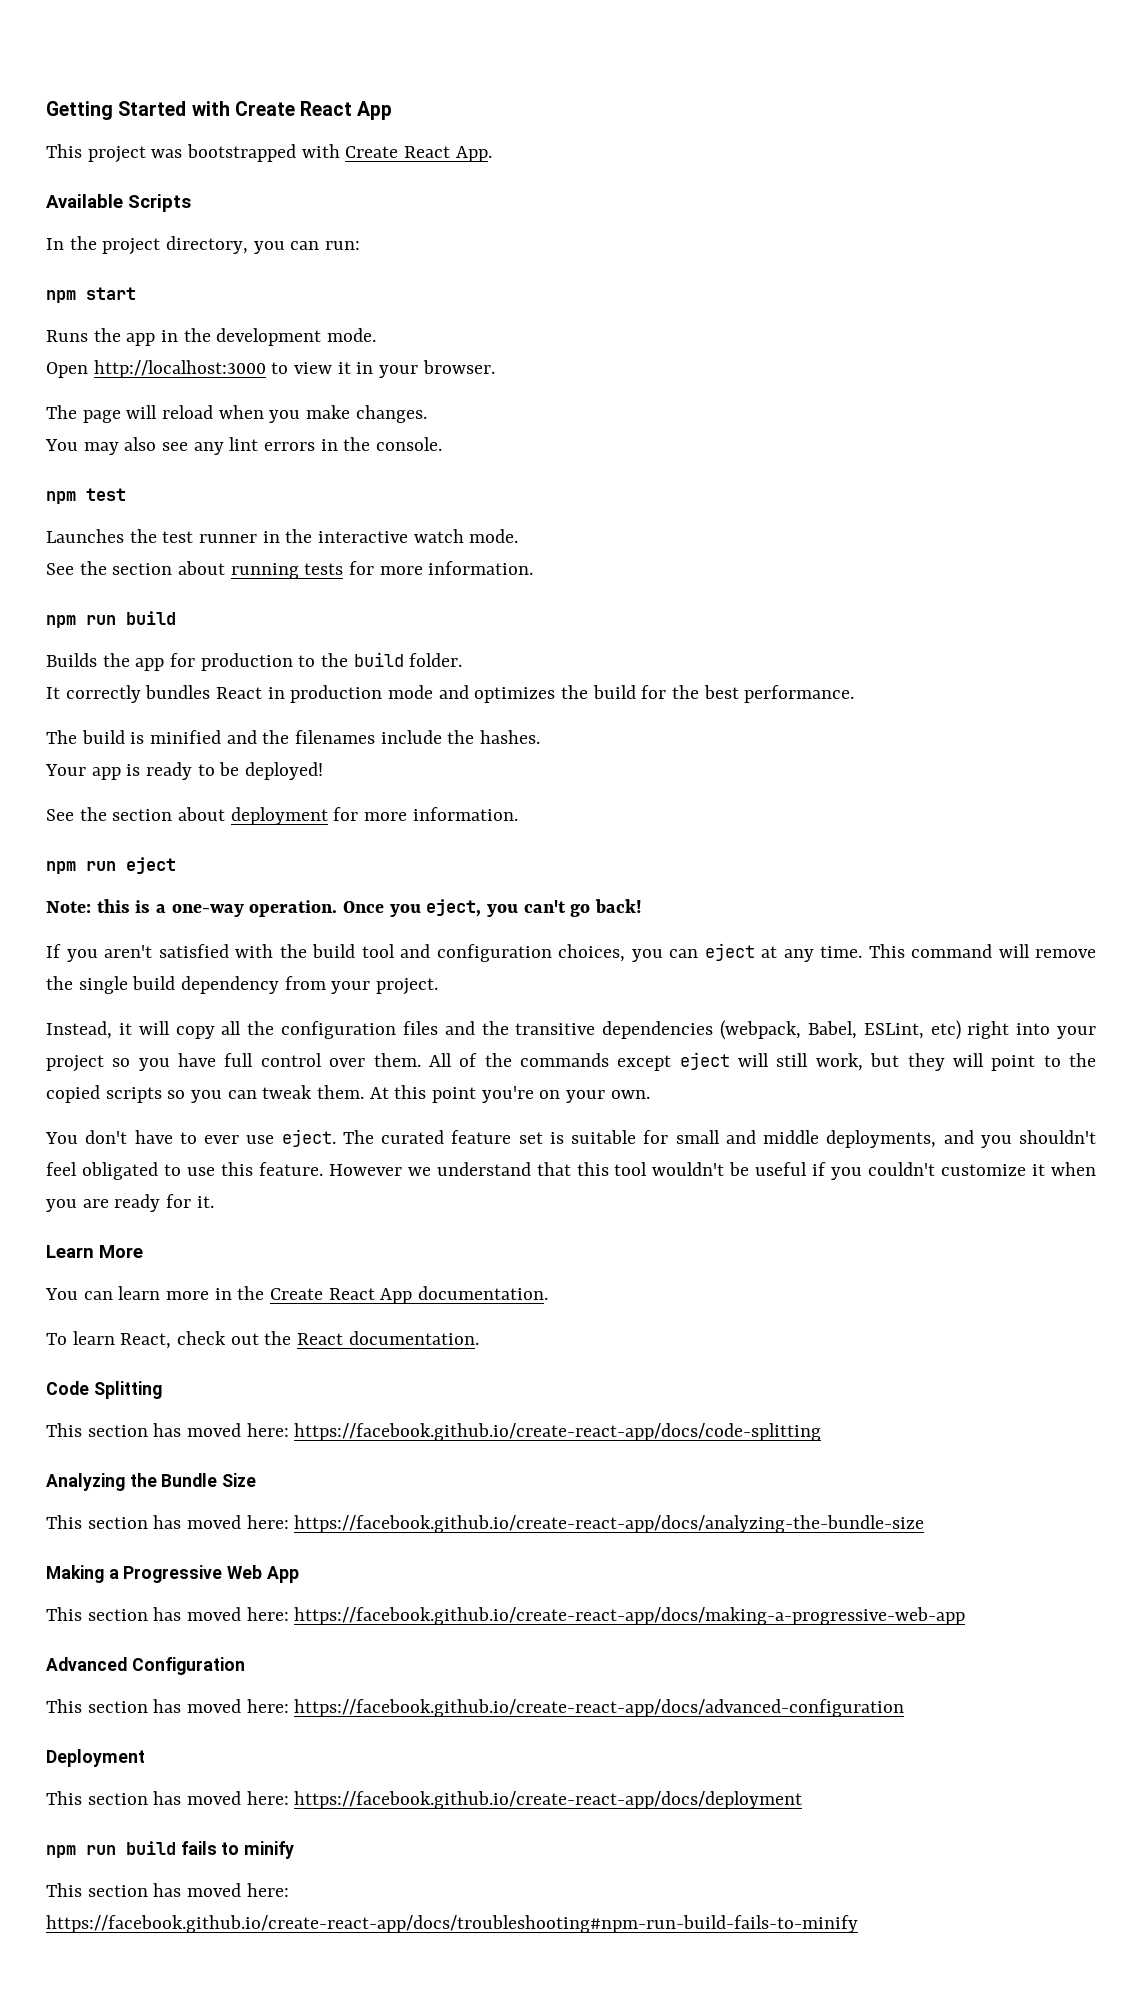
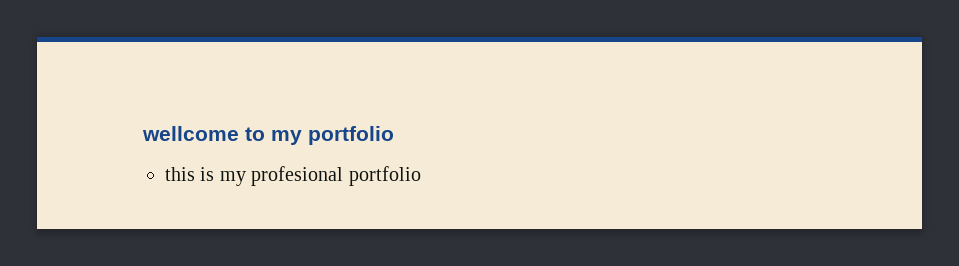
- Getting Started with Create React App
- This project was bootstrapped with Create React App.
- Available Scripts
- In the project directory, you can run:
- npm start
- Runs the app in the development mode.
- Open http://localhost:3000 to view it in your browser.
- The page will reload when you make changes.
- You may also see any lint errors in the console.
- npm test
- Launches the test runner in the interactive watch mode.
- See the section about running tests for more information.
- npm run build
- Builds the app for production to the build folder.
- It correctly bundles React in production mode and optimizes the build for the best performance.
- The build is minified and the filenames include the hashes.
- Your app is ready to be deployed!
- See the section about deployment for more information.
- npm run eject
- Note: this is a one-way operation. Once you eject, you can't go back!
- If you aren't satisfied with the build tool and configuration choices, you can eject at any time. This command will remove the single build dependency from your project.
- Instead, it will copy all the configuration files and the transitive dependencies (webpack, Babel, ESLint, etc) right into your project so you have full control over them. All of the commands except eject will still work, but they will point to the copied scripts so you can tweak them. At this point you're on your own.
- You don't have to ever use eject. The curated feature set is suitable for small and middle deployments, and you shouldn't feel obligated to use this feature. However we understand that this tool wouldn't be useful if you couldn't customize it when you are ready for it.
- Learn More
- You can learn more in the Create React App documentation.
- To learn React, check out the React documentation.
- Code Splitting
- This section has moved here: https://facebook.github.io/create-react-app/docs/code-splitting
- Analyzing the Bundle Size
- This section has moved here: https://facebook.github.io/create-react-app/docs/analyzing-the-bundle-size
- Making a Progressive Web App
- This section has moved here: https://facebook.github.io/create-react-app/docs/making-a-progressive-web-app
- Advanced Configuration
- This section has moved here: https://facebook.github.io/create-react-app/docs/advanced-configuration
- Deployment
- This section has moved here: https://facebook.github.io/create-react-app/docs/deployment
- npm run build fails to minify
- This section has moved here: https://facebook.github.io/create-react-app/docs/troubleshooting#npm-run-build-fails-to-minify
+ wellcome to my portfolio
+ this is my profesional portfolio

